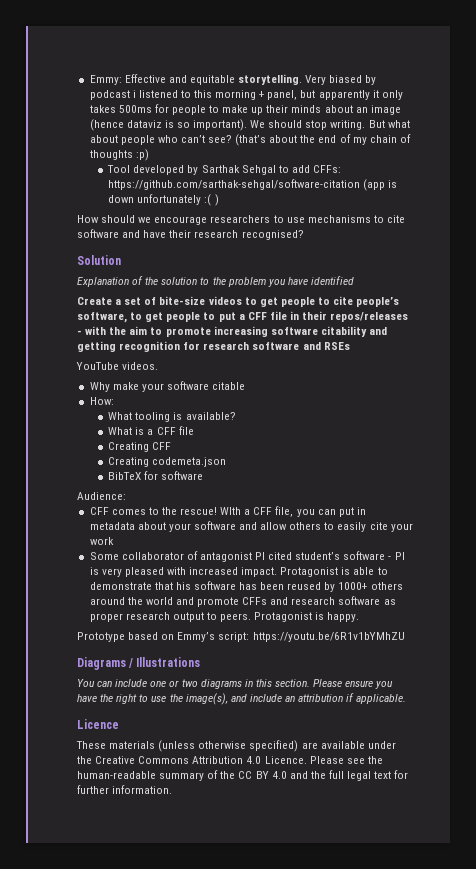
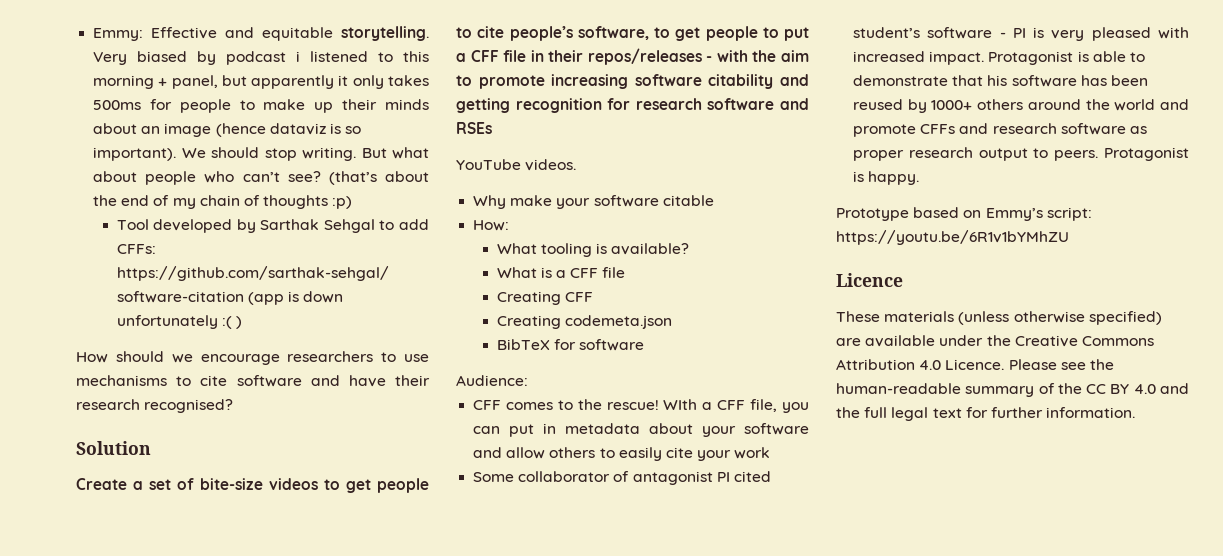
- Explanation of the solution to the problem you have identified
- Diagrams / Illustrations
- You can include one or two diagrams in this section. Please ensure you have the right to use the image(s), and include an attribution if applicable.

